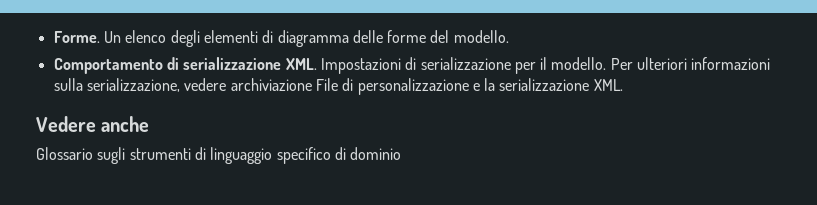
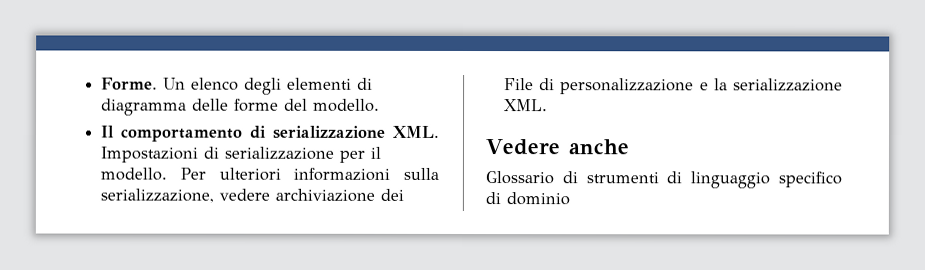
- Comportamento di serializzazione XML. Impostazioni di serializzazione per il modello.
+ Il comportamento di serializzazione XML. Impostazioni di serializzazione per il modello.
- Per ulteriori informazioni sulla serializzazione, vedere archiviazione File di personalizzazione e la serializzazione XML.
+ Per ulteriori informazioni sulla serializzazione, vedere archiviazione dei File di personalizzazione e la serializzazione XML.
- Glossario sugli strumenti di linguaggio specifico di dominio
+ Glossario di strumenti di linguaggio specifico di dominio

